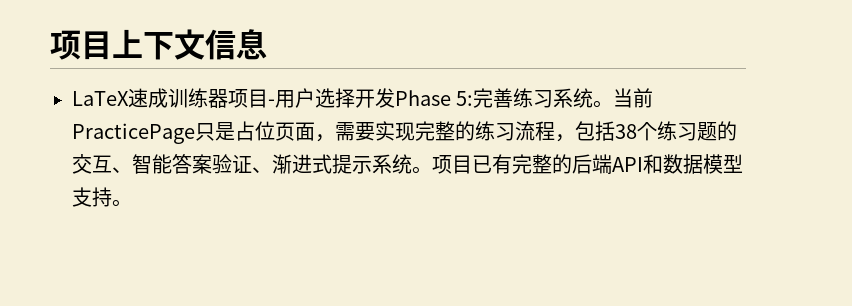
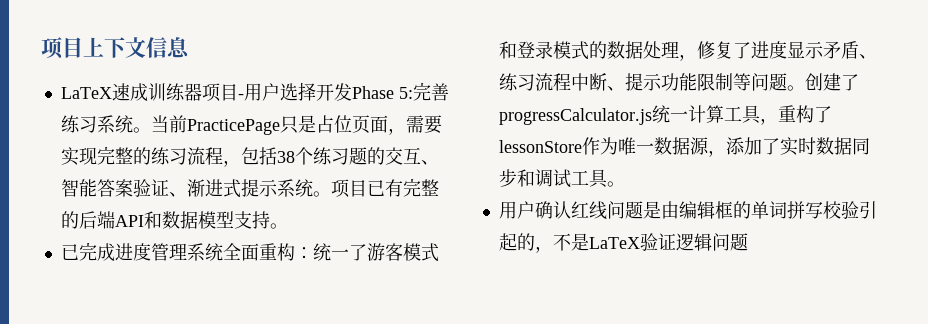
+ 已完成进度管理系统全面重构：统一了游客模式和登录模式的数据处理，修复了进度显示矛盾、练习流程中断、提示功能限制等问题。创建了progressCalculator.js统一计算工具，重构了lessonStore作为唯一数据源，添加了实时数据同步和调试工具。
+ 用户确认红线问题是由编辑框的单词拼写校验引起的，不是LaTeX验证逻辑问题

